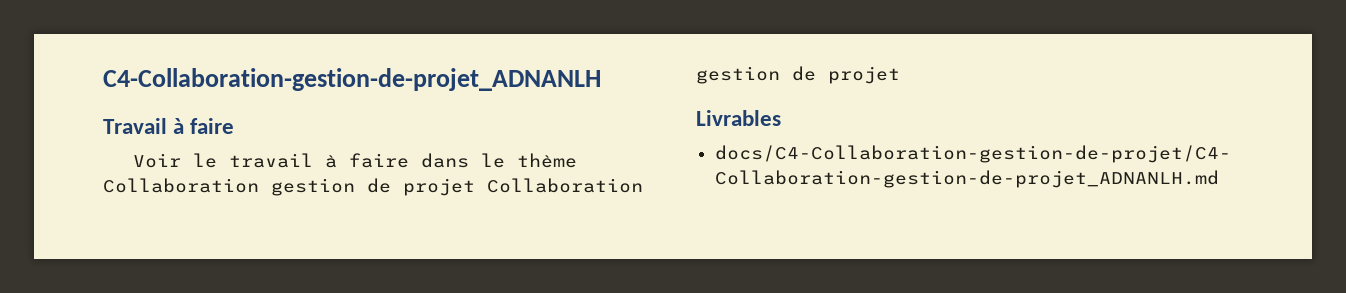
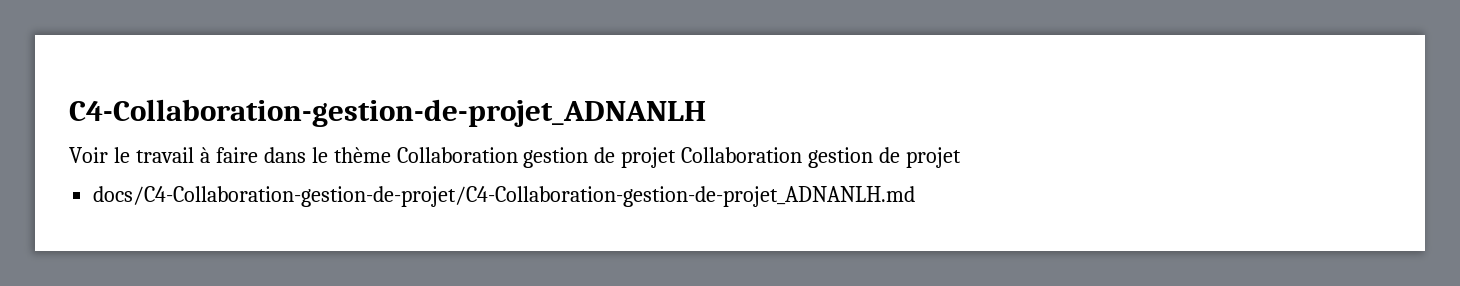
- Travail à faire
- Livrables

